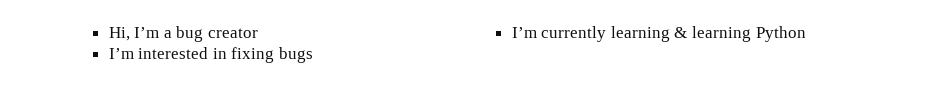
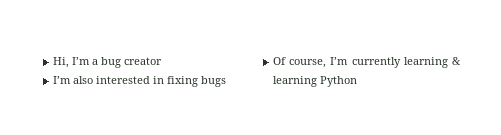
- I’m interested in fixing bugs
+ I’m also interested in fixing bugs
- I’m currently learning & learning Python
+ Of course, I’m currently learning & learning Python

